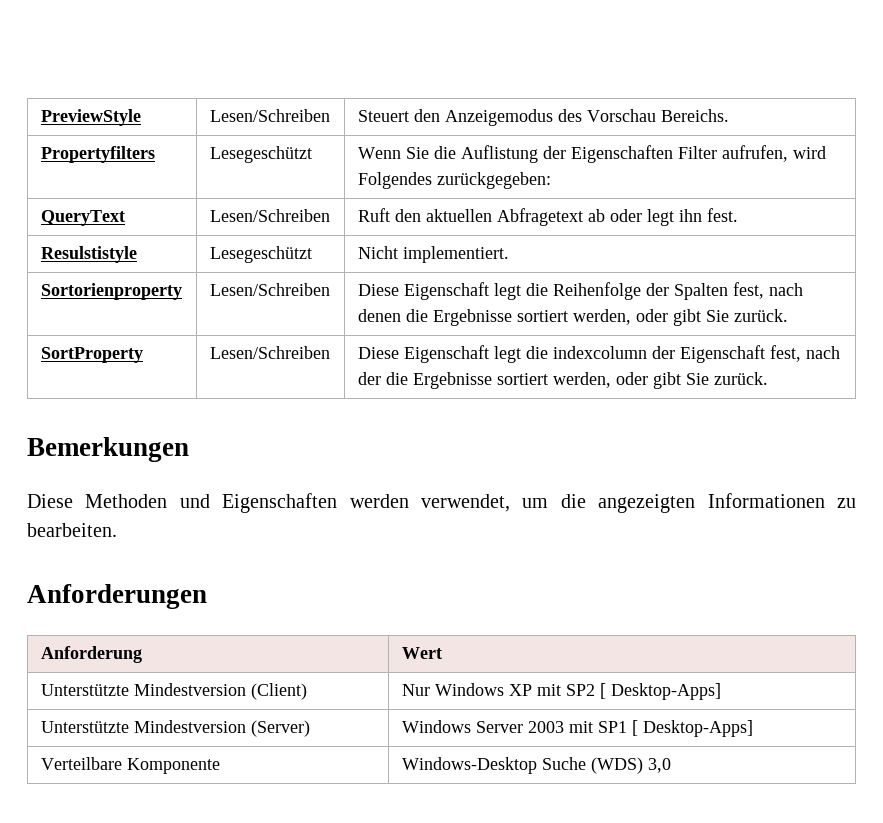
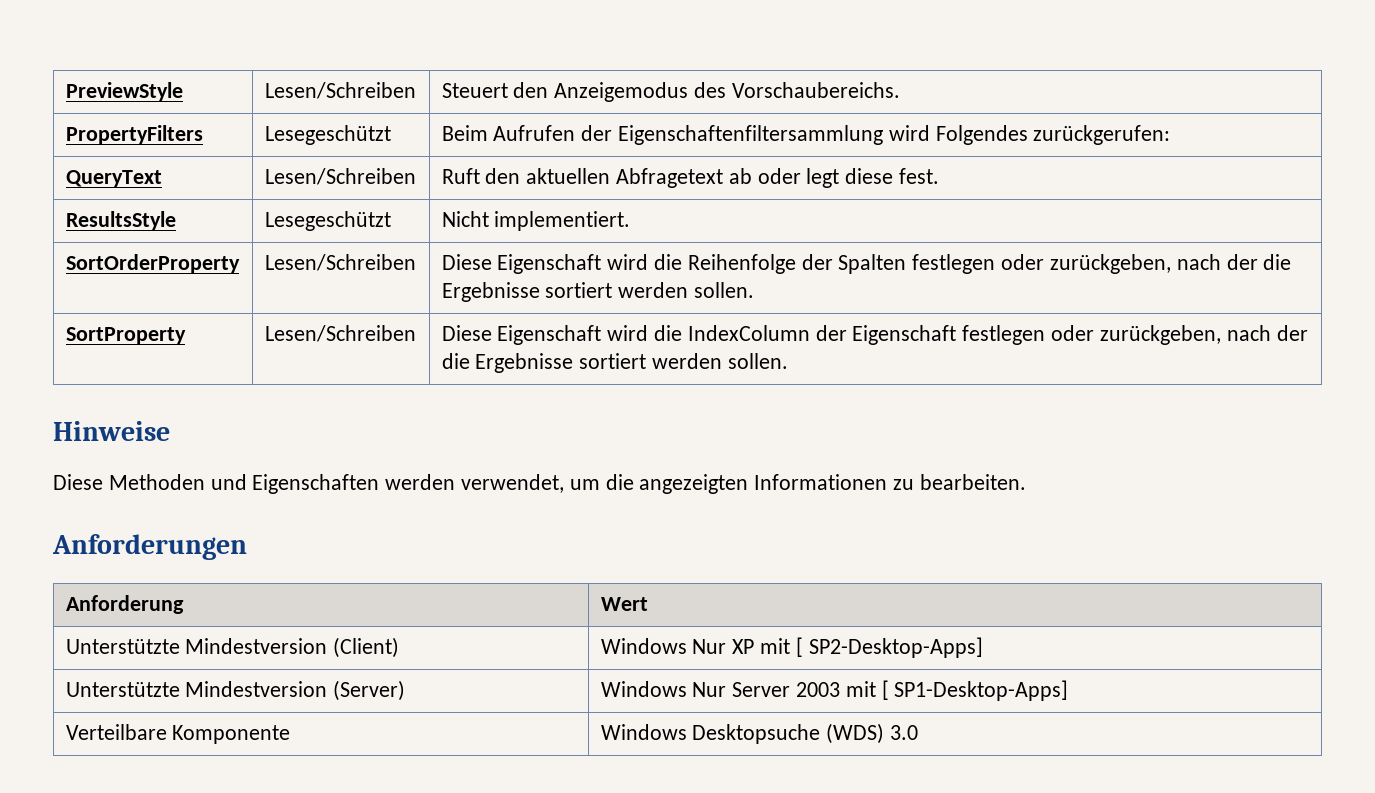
- PreviewStyle | Lesen/Schreiben | Steuert den Anzeigemodus des Vorschau Bereichs.
- Propertyfilters | Lesegeschützt | Wenn Sie die Auflistung der Eigenschaften Filter aufrufen, wird Folgendes zurückgegeben:
+ PreviewStyle | Lesen/Schreiben | Steuert den Anzeigemodus des Vorschaubereichs.
+ PropertyFilters | Lesegeschützt | Beim Aufrufen der Eigenschaftenfiltersammlung wird Folgendes zurückgerufen:
- QueryText | Lesen/Schreiben | Ruft den aktuellen Abfragetext ab oder legt ihn fest.
+ QueryText | Lesen/Schreiben | Ruft den aktuellen Abfragetext ab oder legt diese fest.
- Resulstistyle | Lesegeschützt | Nicht implementiert.
+ ResultsStyle | Lesegeschützt | Nicht implementiert.
- Sortorienproperty | Lesen/Schreiben | Diese Eigenschaft legt die Reihenfolge der Spalten fest, nach denen die Ergebnisse sortiert werden, oder gibt Sie zurück.
- SortProperty | Lesen/Schreiben | Diese Eigenschaft legt die indexcolumn der Eigenschaft fest, nach der die Ergebnisse sortiert werden, oder gibt Sie zurück.
- Bemerkungen
+ SortOrderProperty | Lesen/Schreiben | Diese Eigenschaft wird die Reihenfolge der Spalten festlegen oder zurückgeben, nach der die Ergebnisse sortiert werden sollen.
+ SortProperty | Lesen/Schreiben | Diese Eigenschaft wird die IndexColumn der Eigenschaft festlegen oder zurückgeben, nach der die Ergebnisse sortiert werden sollen.
+ Hinweise
- Unterstützte Mindestversion (Client) | Nur Windows XP mit SP2 [ Desktop-Apps]
+ Unterstützte Mindestversion (Client) | Windows Nur XP mit [ SP2-Desktop-Apps]
- Unterstützte Mindestversion (Server) | Windows Server 2003 mit SP1 [ Desktop-Apps]
+ Unterstützte Mindestversion (Server) | Windows Nur Server 2003 mit [ SP1-Desktop-Apps]
- Verteilbare Komponente | Windows-Desktop Suche (WDS) 3,0
+ Verteilbare Komponente | Windows Desktopsuche (WDS) 3.0

